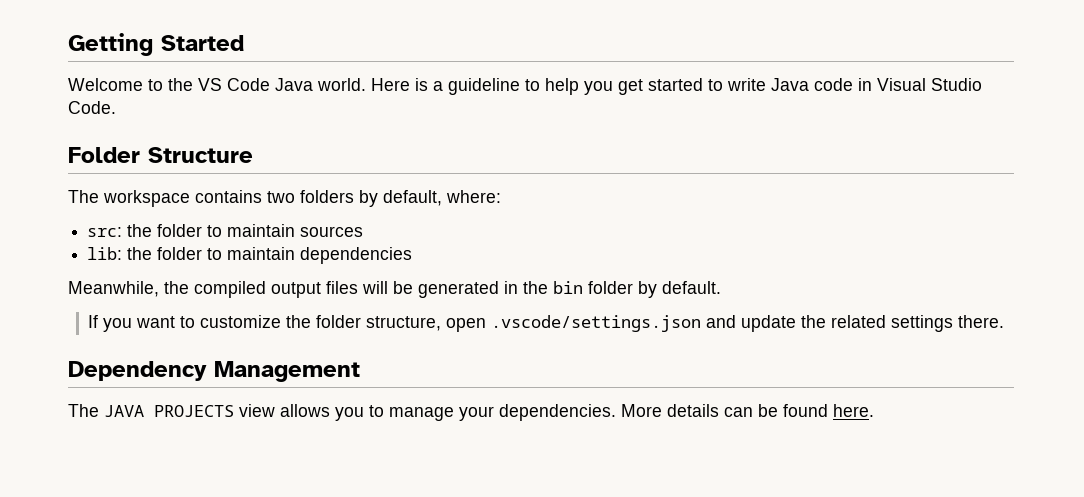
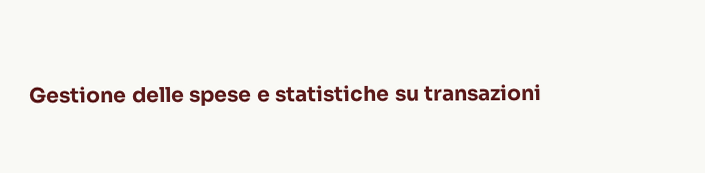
- Getting Started
- Welcome to the VS Code Java world. Here is a guideline to help you get started to write Java code in Visual Studio Code.
- Folder Structure
- The workspace contains two folders by default, where:
- src: the folder to maintain sources
- lib: the folder to maintain dependencies
- Meanwhile, the compiled output files will be generated in the bin folder by default.
- If you want to customize the folder structure, open .vscode/settings.json and update the related settings there.
- Dependency Management
- The JAVA PROJECTS view allows you to manage your dependencies. More details can be found here.
+ Gestione delle spese e statistiche su transazioni

